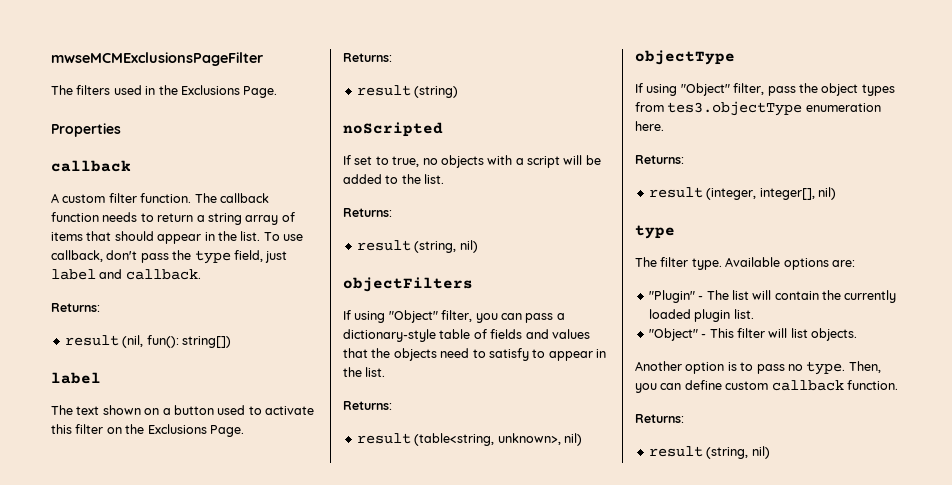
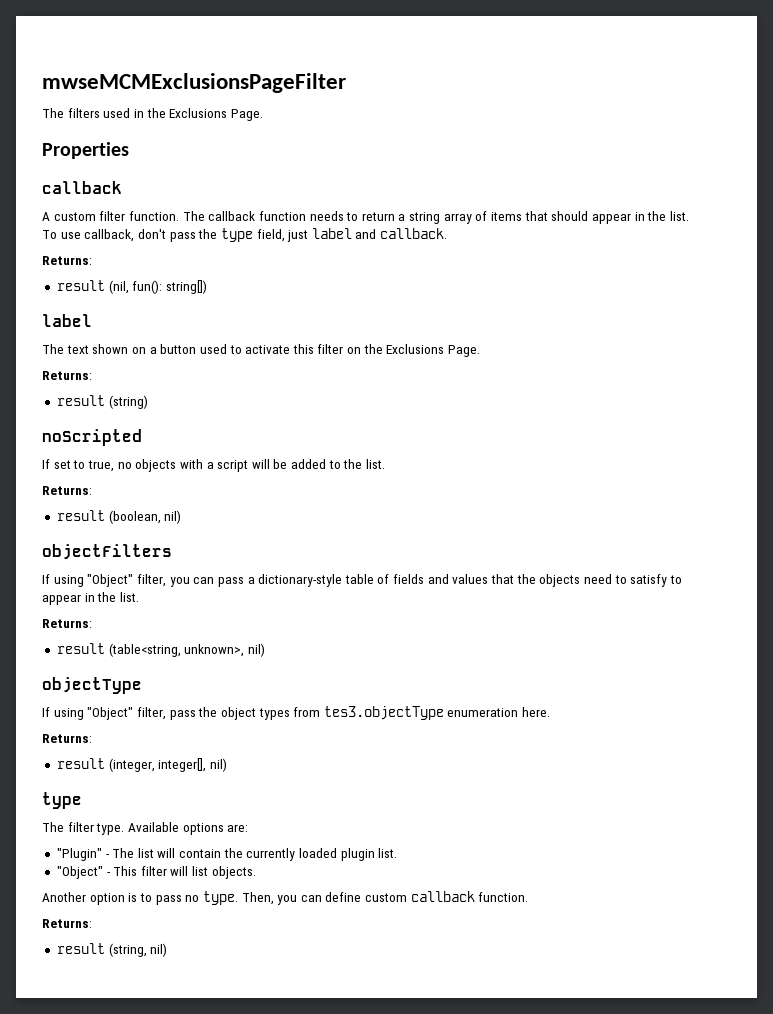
  If set to true, no objects with a script will be added to the list.
  Returns:
- result (string, nil)
+ result (boolean, nil)

